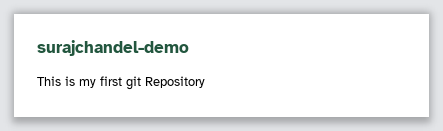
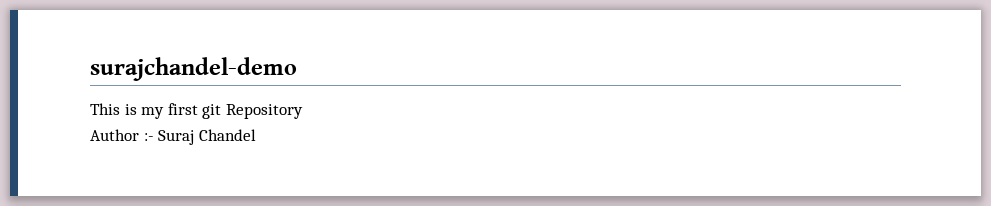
+ Author :- Suraj Chandel

